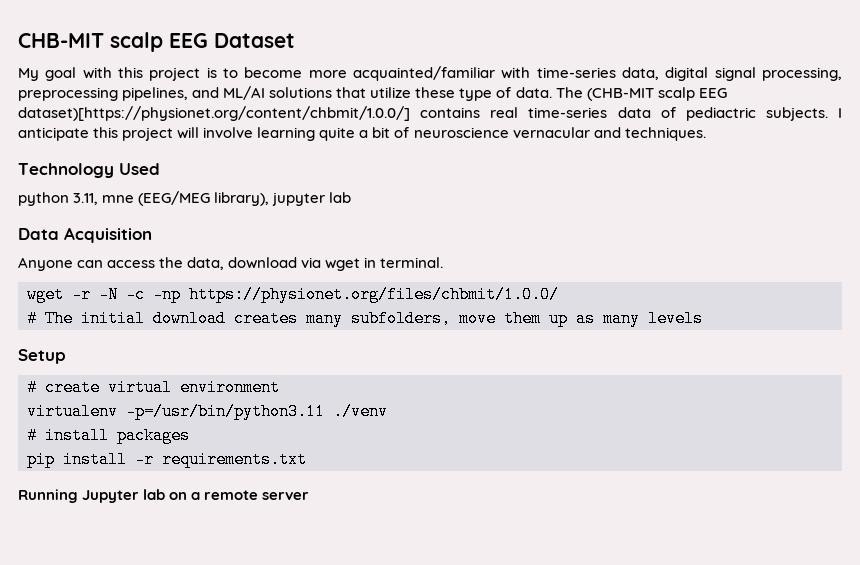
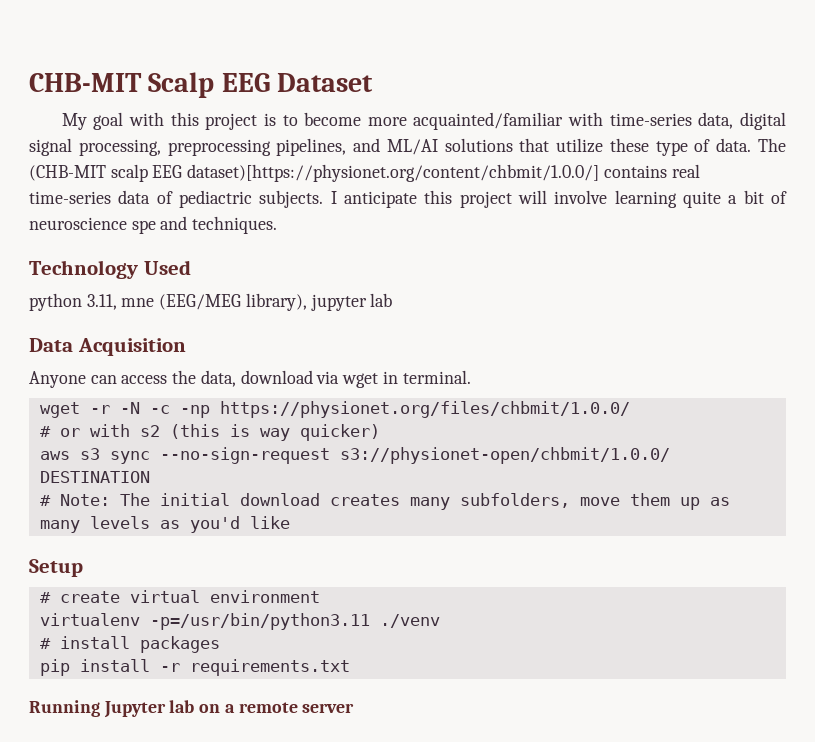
- CHB-MIT scalp EEG Dataset
+ CHB-MIT Scalp EEG Dataset
- I anticipate this project will involve learning quite a bit of neuroscience vernacular and techniques.
+ I anticipate this project will involve learning quite a bit of neuroscience spe and techniques.
- # The initial download creates many subfolders, move them up as many levels
+ # or with s2 (this is way quicker)
+ aws s3 sync --no-sign-request s3://physionet-open/chbmit/1.0.0/ DESTINATION
+ # Note: The initial download creates many subfolders, move them up as many levels as you'd like

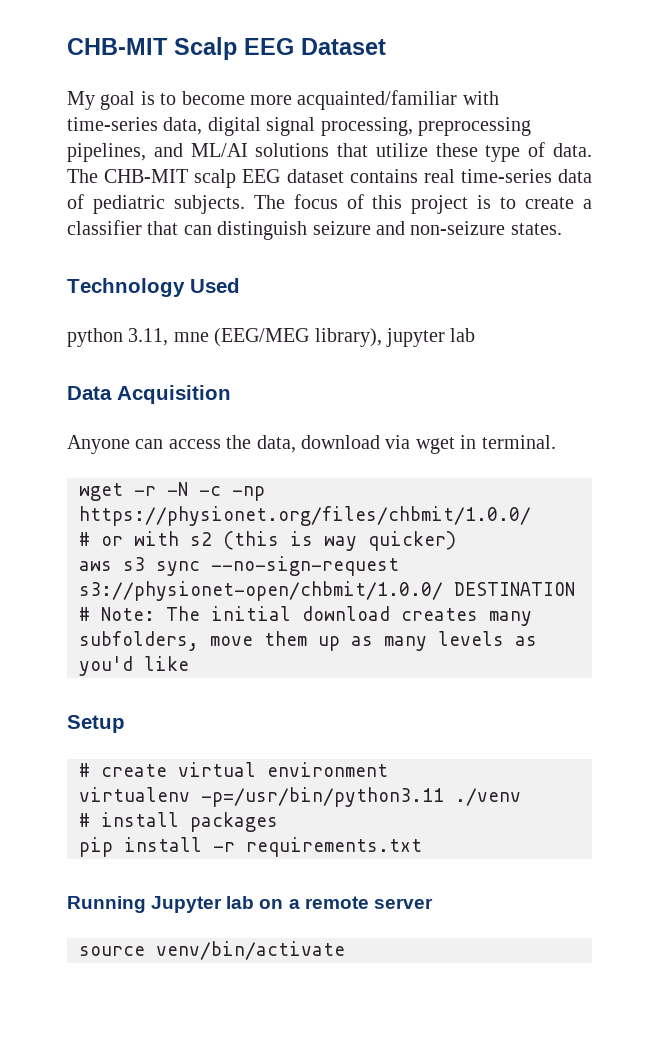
- My goal with this project is to become more acquainted/familiar with time-series data, digital signal processing, preprocessing pipelines, and ML/AI solutions that utilize these type of data.
+ My goal is to become more acquainted/familiar with time-series data, digital signal processing, preprocessing pipelines, and ML/AI solutions that utilize these type of data.
- The (CHB-MIT scalp EEG dataset)[https://physionet.org/content/chbmit/1.0.0/] contains real time-series data of pediactric subjects. I anticipate this project will involve learning quite a bit of neuroscience spe and techniques.
+ The CHB-MIT scalp EEG dataset contains real time-series data of pediatric subjects. The focus of this project is to create a classifier that can distinguish seizure and non-seizure states.
+ source venv/bin/activate

